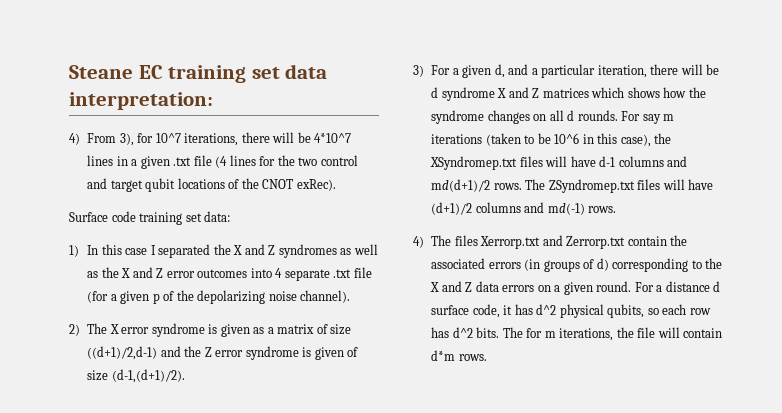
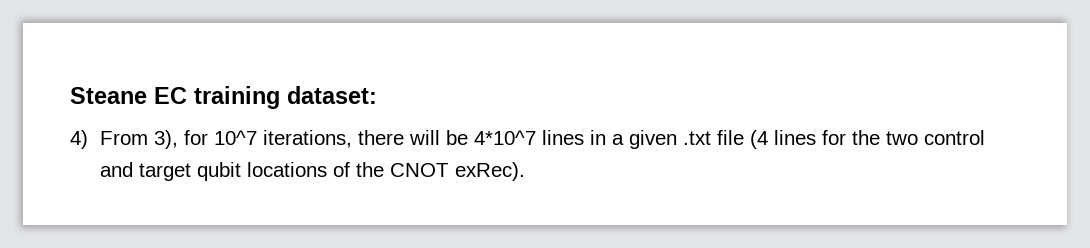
- Steane EC training set data interpretation:
+ Steane EC training dataset:
- Surface code training set data:
- 1) In this case I separated the X and Z syndromes as well as the X and Z error outcomes into 4 separate .txt file (for a given p of the depolarizing noise channel).
- 2) The X error syndrome is given as a matrix of size ((d+1)/2,d-1) and the Z error syndrome is given of size (d-1,(d+1)/2).
- 3) For a given d, and a particular iteration, there will be d syndrome X and Z matrices which shows how the syndrome changes on all d rounds. For say m iterations (taken to be 10^6 in this case), the XSyndromep.txt files will have d-1 columns and md(d+1)/2 rows. The ZSyndromep.txt files will have (d+1)/2 columns and md(-1) rows.
- 4) The files Xerrorp.txt and Zerrorp.txt contain the associated errors (in groups of d) corresponding to the X and Z data errors on a given round. For a distance d surface code, it has d^2 physical qubits, so each row has d^2 bits. The for m iterations, the file will contain d*m rows.

